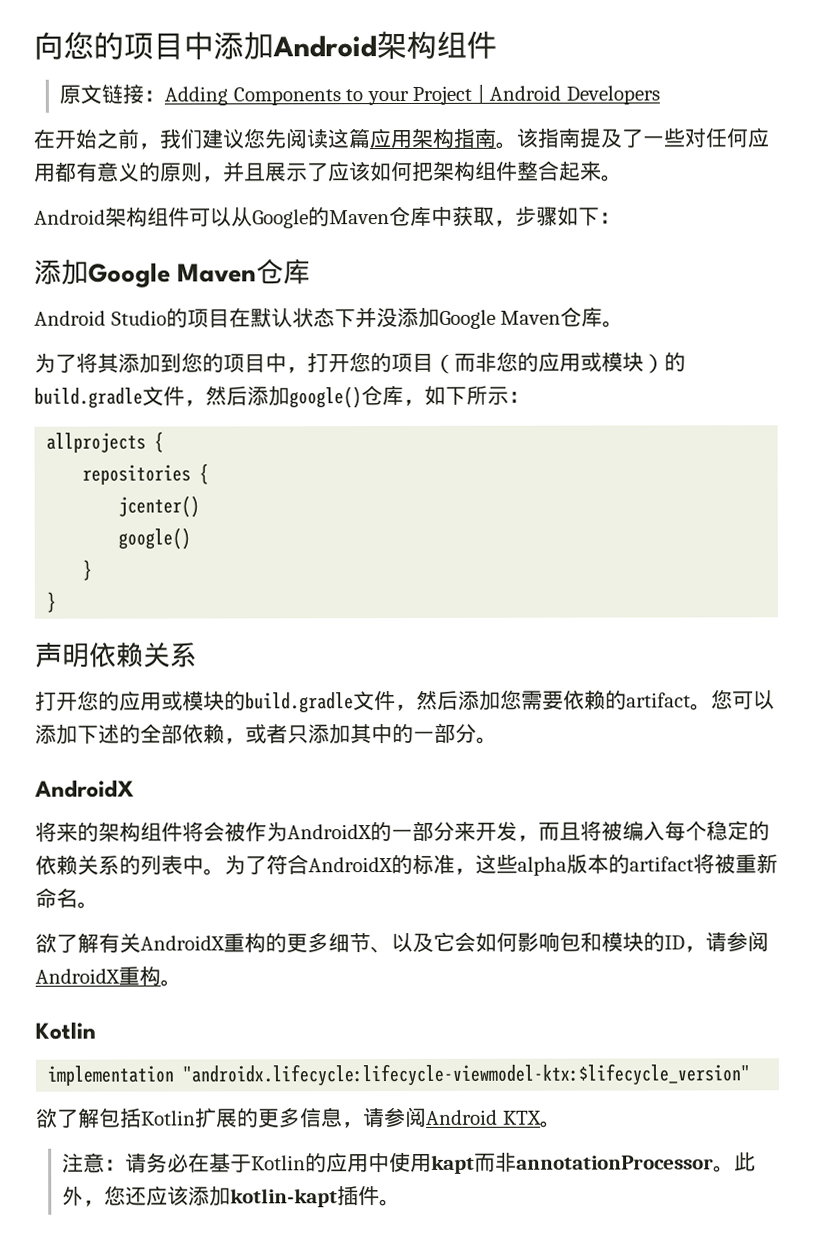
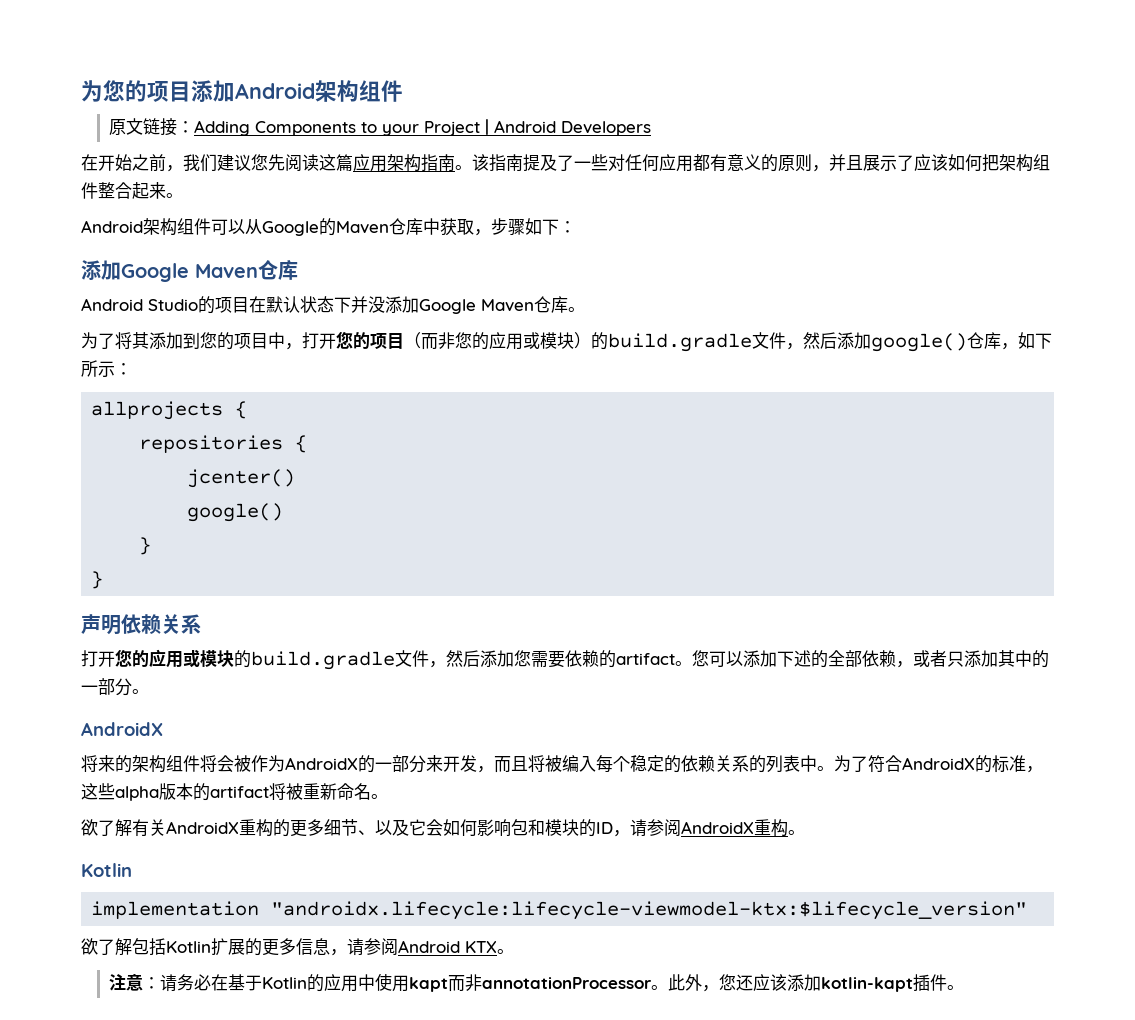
- 向您的项目中添加Android架构组件
+ 为您的项目添加Android架构组件

